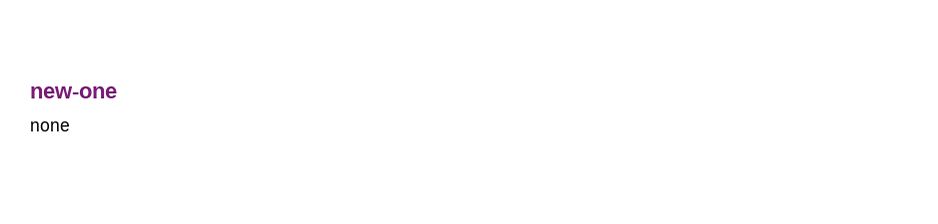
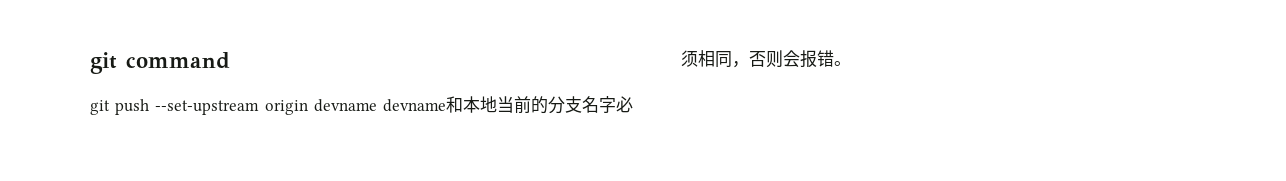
- new-one
- none
+ git command
+ git push --set-upstream origin devname devname和本地当前的分支名字必须相同，否则会报错。

